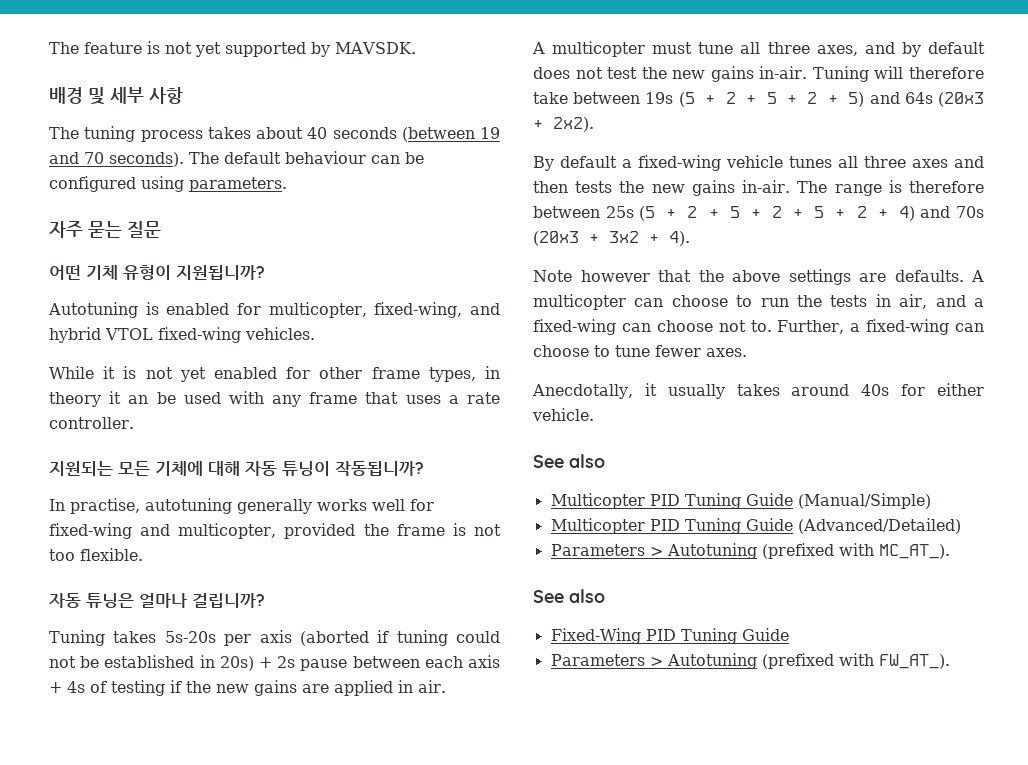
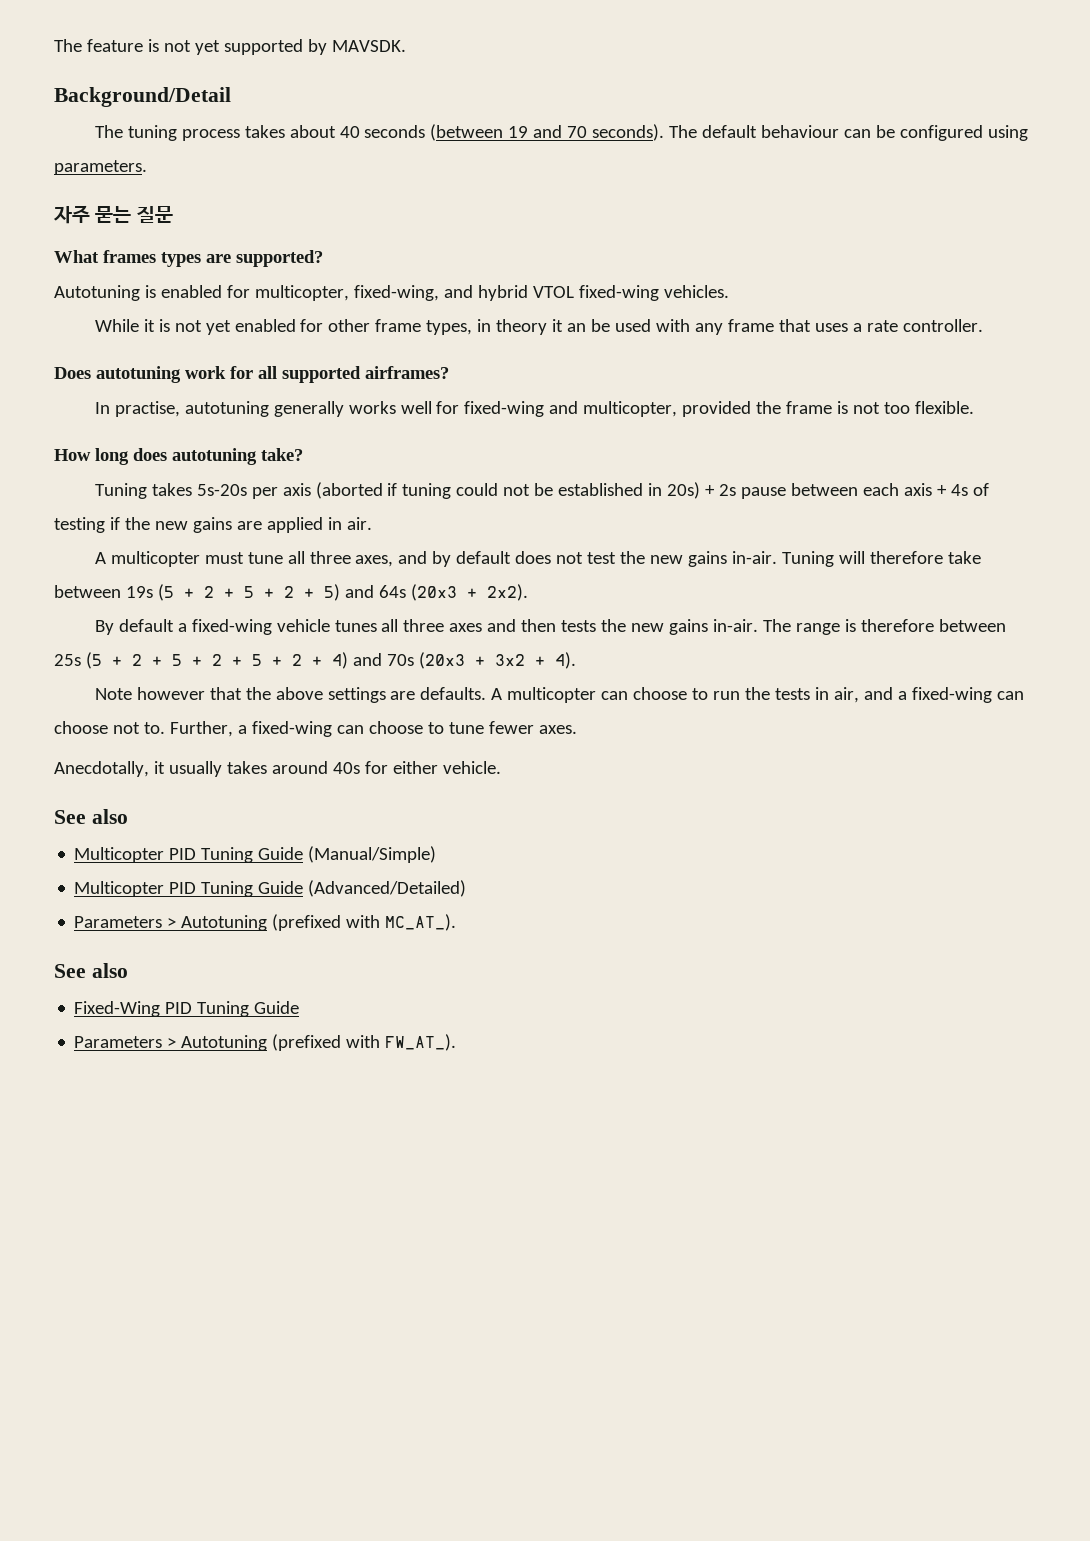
- 배경 및 세부 사항
+ Background/Detail
- 어떤 기체 유형이 지원됩니까?
+ What frames types are supported?
- 지원되는 모든 기체에 대해 자동 튜닝이 작동됩니까?
+ Does autotuning work for all supported airframes?
- 자동 튜닝은 얼마나 걸립니까?
+ How long does autotuning take?

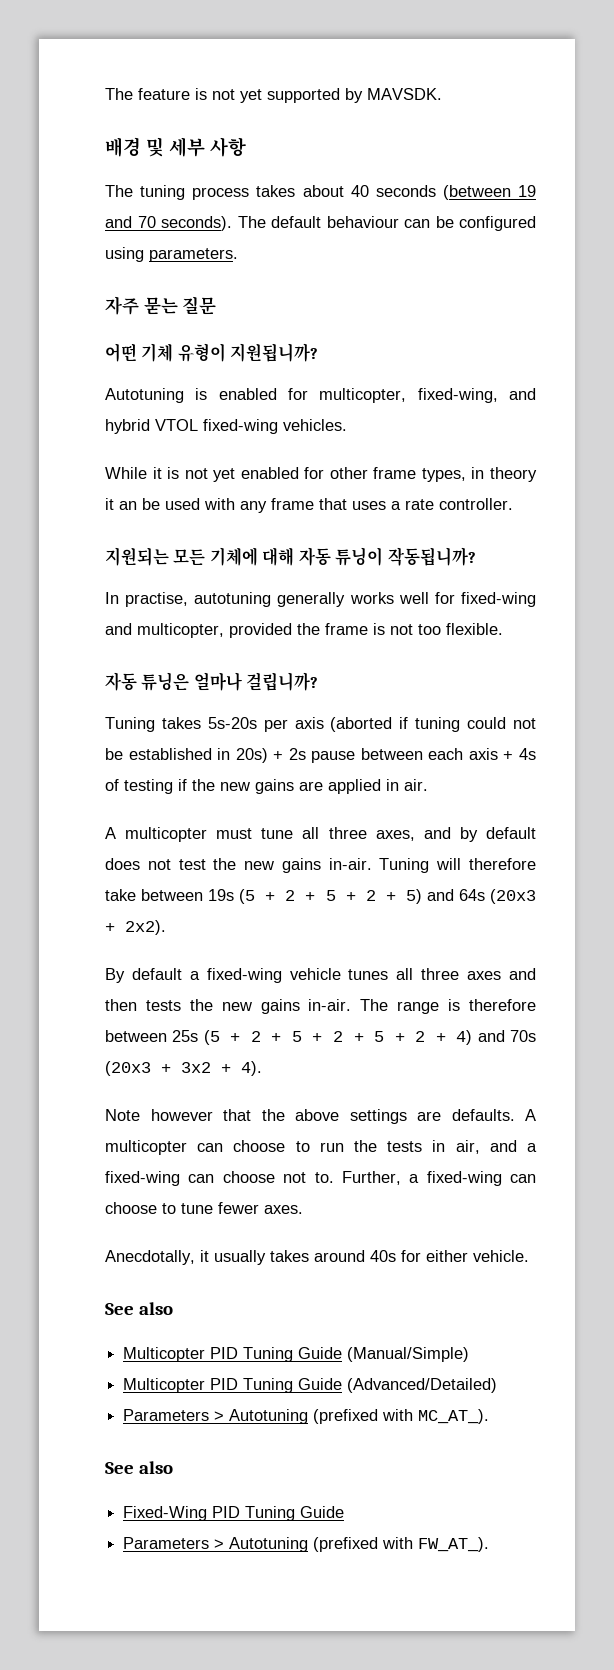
- Background/Detail
+ 배경 및 세부 사항
- What frames types are supported?
+ 어떤 기체 유형이 지원됩니까?
- Does autotuning work for all supported airframes?
+ 지원되는 모든 기체에 대해 자동 튜닝이 작동됩니까?
- How long does autotuning take?
+ 자동 튜닝은 얼마나 걸립니까?

